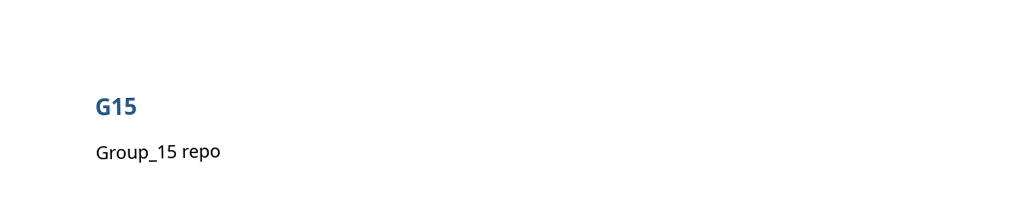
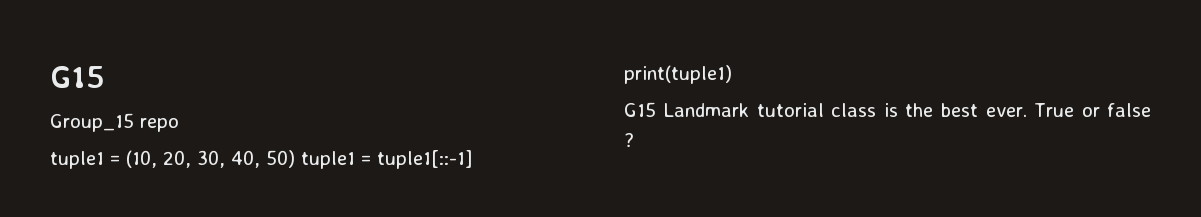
+ tuple1 = (10, 20, 30, 40, 50) tuple1 = tuple1[::-1] print(tuple1)
+ G15 Landmark tutorial class is the best ever. True or false ?

